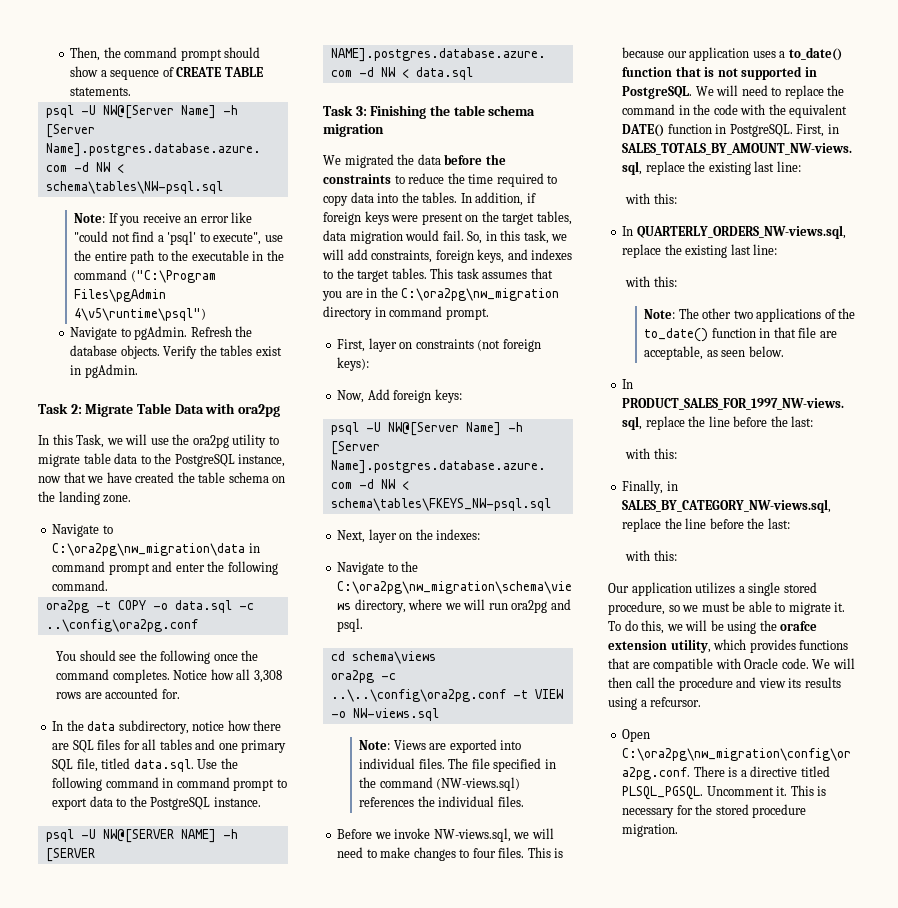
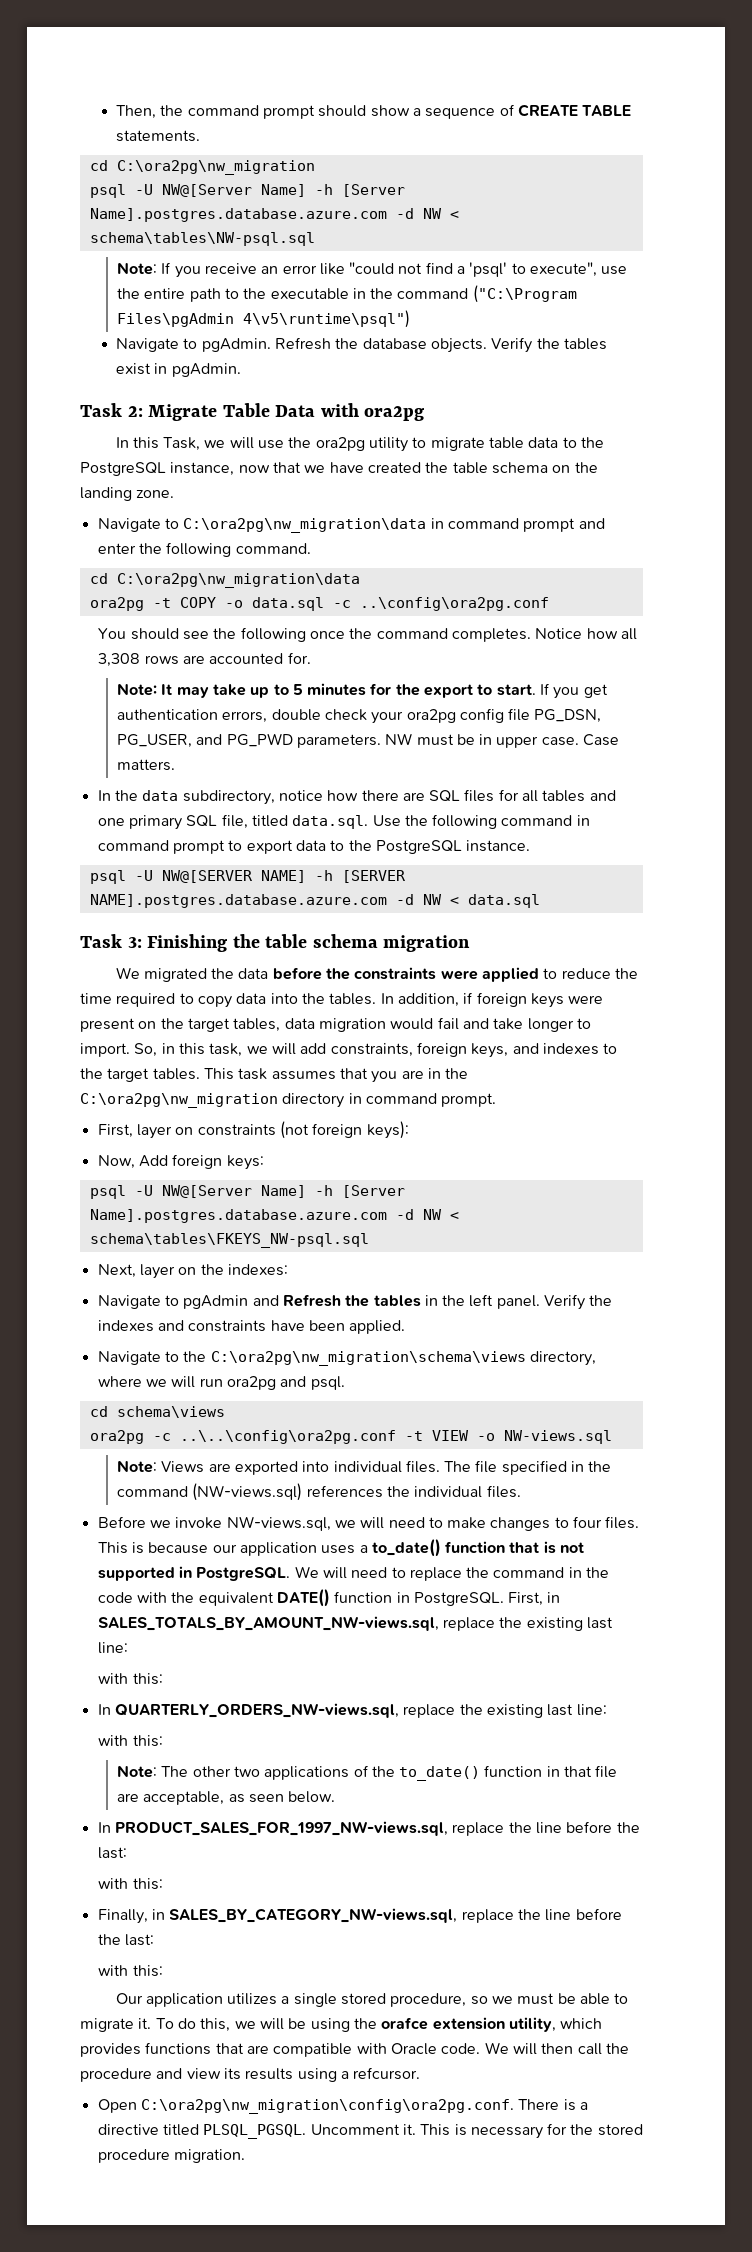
+ cd C:\ora2pg\nw_migration
+ cd C:\ora2pg\nw_migration\data
+ Note: It may take up to 5 minutes for the export to start. If you get authentication errors, double check your ora2pg config file PG_DSN, PG_USER, and PG_PWD parameters. NW must be in upper case. Case matters.
- We migrated the data before the constraints to reduce the time required to copy data into the tables.
+ We migrated the data before the constraints were applied to reduce the time required to copy data into the tables.
- In addition, if foreign keys were present on the target tables, data migration would fail.
+ In addition, if foreign keys were present on the target tables, data migration would fail and take longer to import.
+ Navigate to pgAdmin and Refresh the tables in the left panel. Verify the indexes and constraints have been applied.

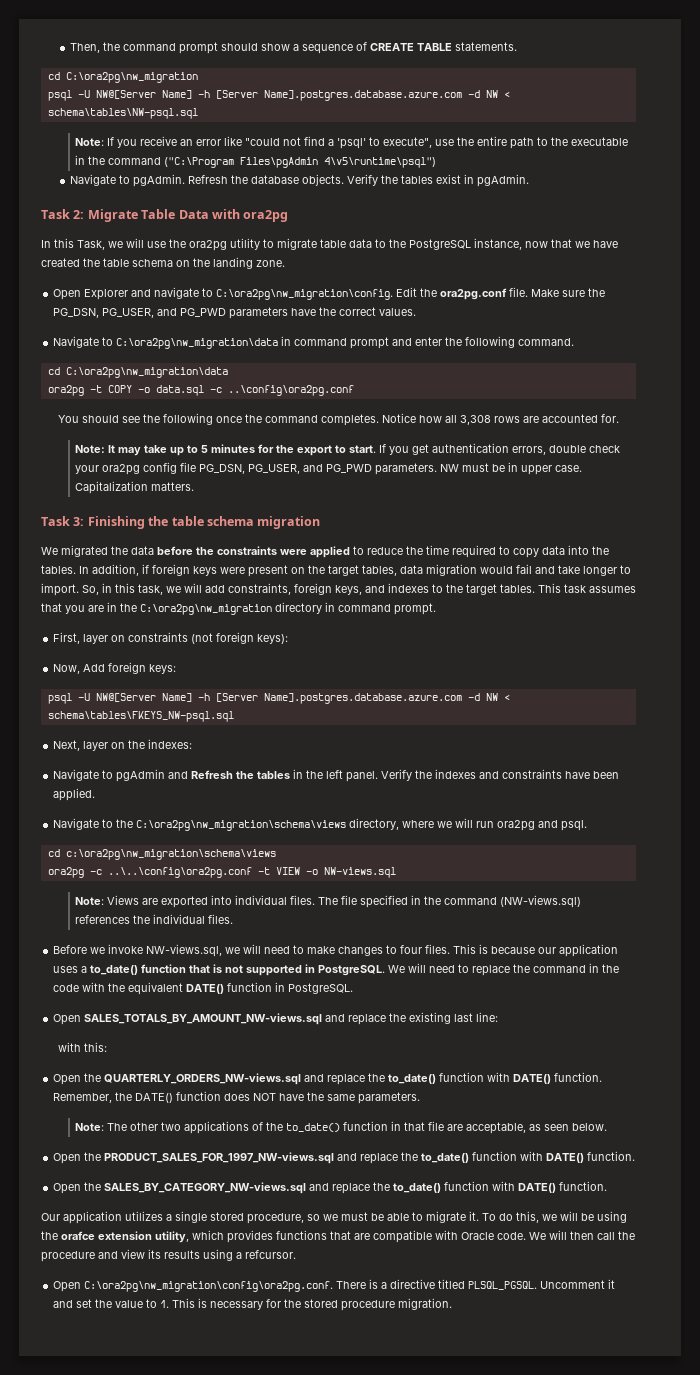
+ Open Explorer and navigate to C:\ora2pg\nw_migration\config. Edit the ora2pg.conf file. Make sure the PG_DSN, PG_USER, and PG_PWD parameters have the correct values.
- Case matters.
+ Capitalization matters.
- In the data subdirectory, notice how there are SQL files for all tables and one primary SQL file, titled data.sql. Use the following command in command prompt to export data to the PostgreSQL instance.
- psql -U NW@[SERVER NAME] -h [SERVER NAME].postgres.database.azure.com -d NW < data.sql
- cd schema\views
+ cd c:\ora2pg\nw_migration\schema\views
- We will need to replace the command in the code with the equivalent DATE() function in PostgreSQL. First, in SALES_TOTALS_BY_AMOUNT_NW-views.sql, replace the existing last line:
+ We will need to replace the command in the code with the equivalent DATE() function in PostgreSQL.
+ Open SALES_TOTALS_BY_AMOUNT_NW-views.sql and replace the existing last line:
  with this:
- In QUARTERLY_ORDERS_NW-views.sql, replace the existing last line:
- with this:
+ Open the QUARTERLY_ORDERS_NW-views.sql and replace the to_date() function with DATE() function. Remember, the DATE() function does NOT have the same parameters.
- In PRODUCT_SALES_FOR_1997_NW-views.sql, replace the line before the last:
- with this:
- Finally, in SALES_BY_CATEGORY_NW-views.sql, replace the line before the last:
- with this:
+ Open the PRODUCT_SALES_FOR_1997_NW-views.sql and replace the to_date() function with DATE() function.
+ Open the SALES_BY_CATEGORY_NW-views.sql and replace the to_date() function with DATE() function.
- Uncomment it. This is necessary for the stored procedure migration.
+ Uncomment it and set the value to 1. This is necessary for the stored procedure migration.

